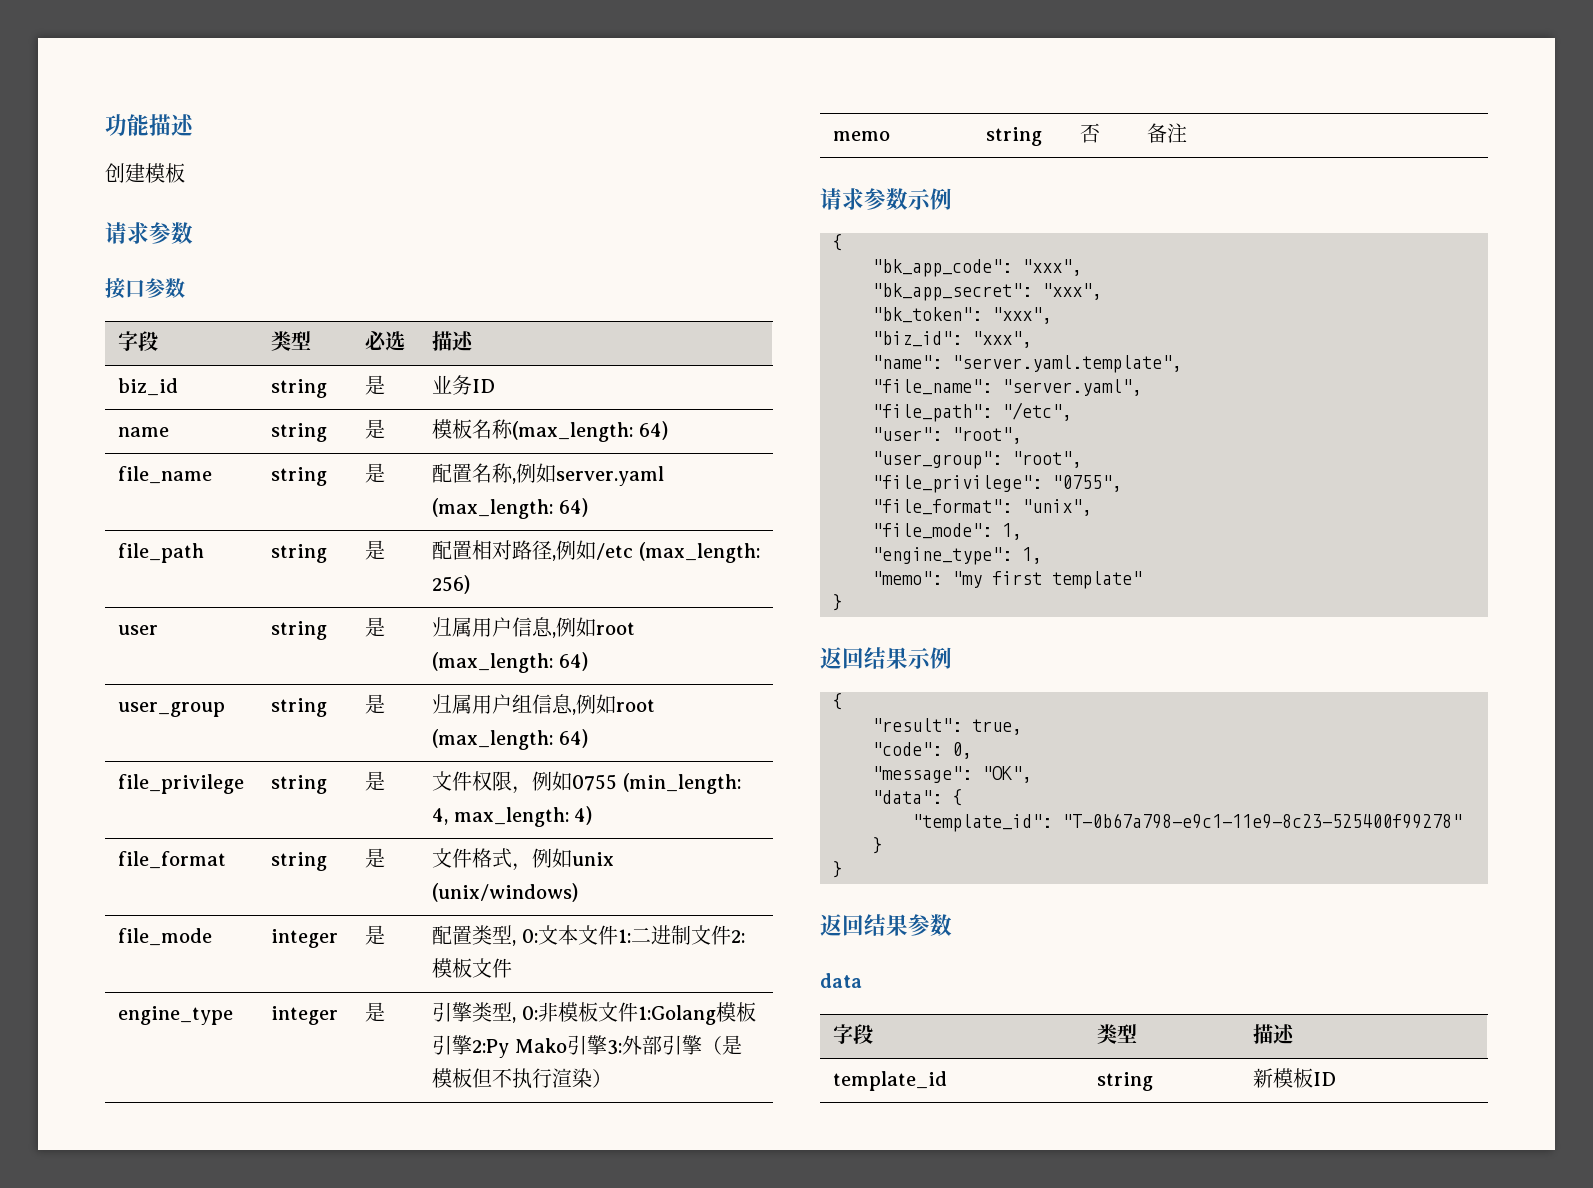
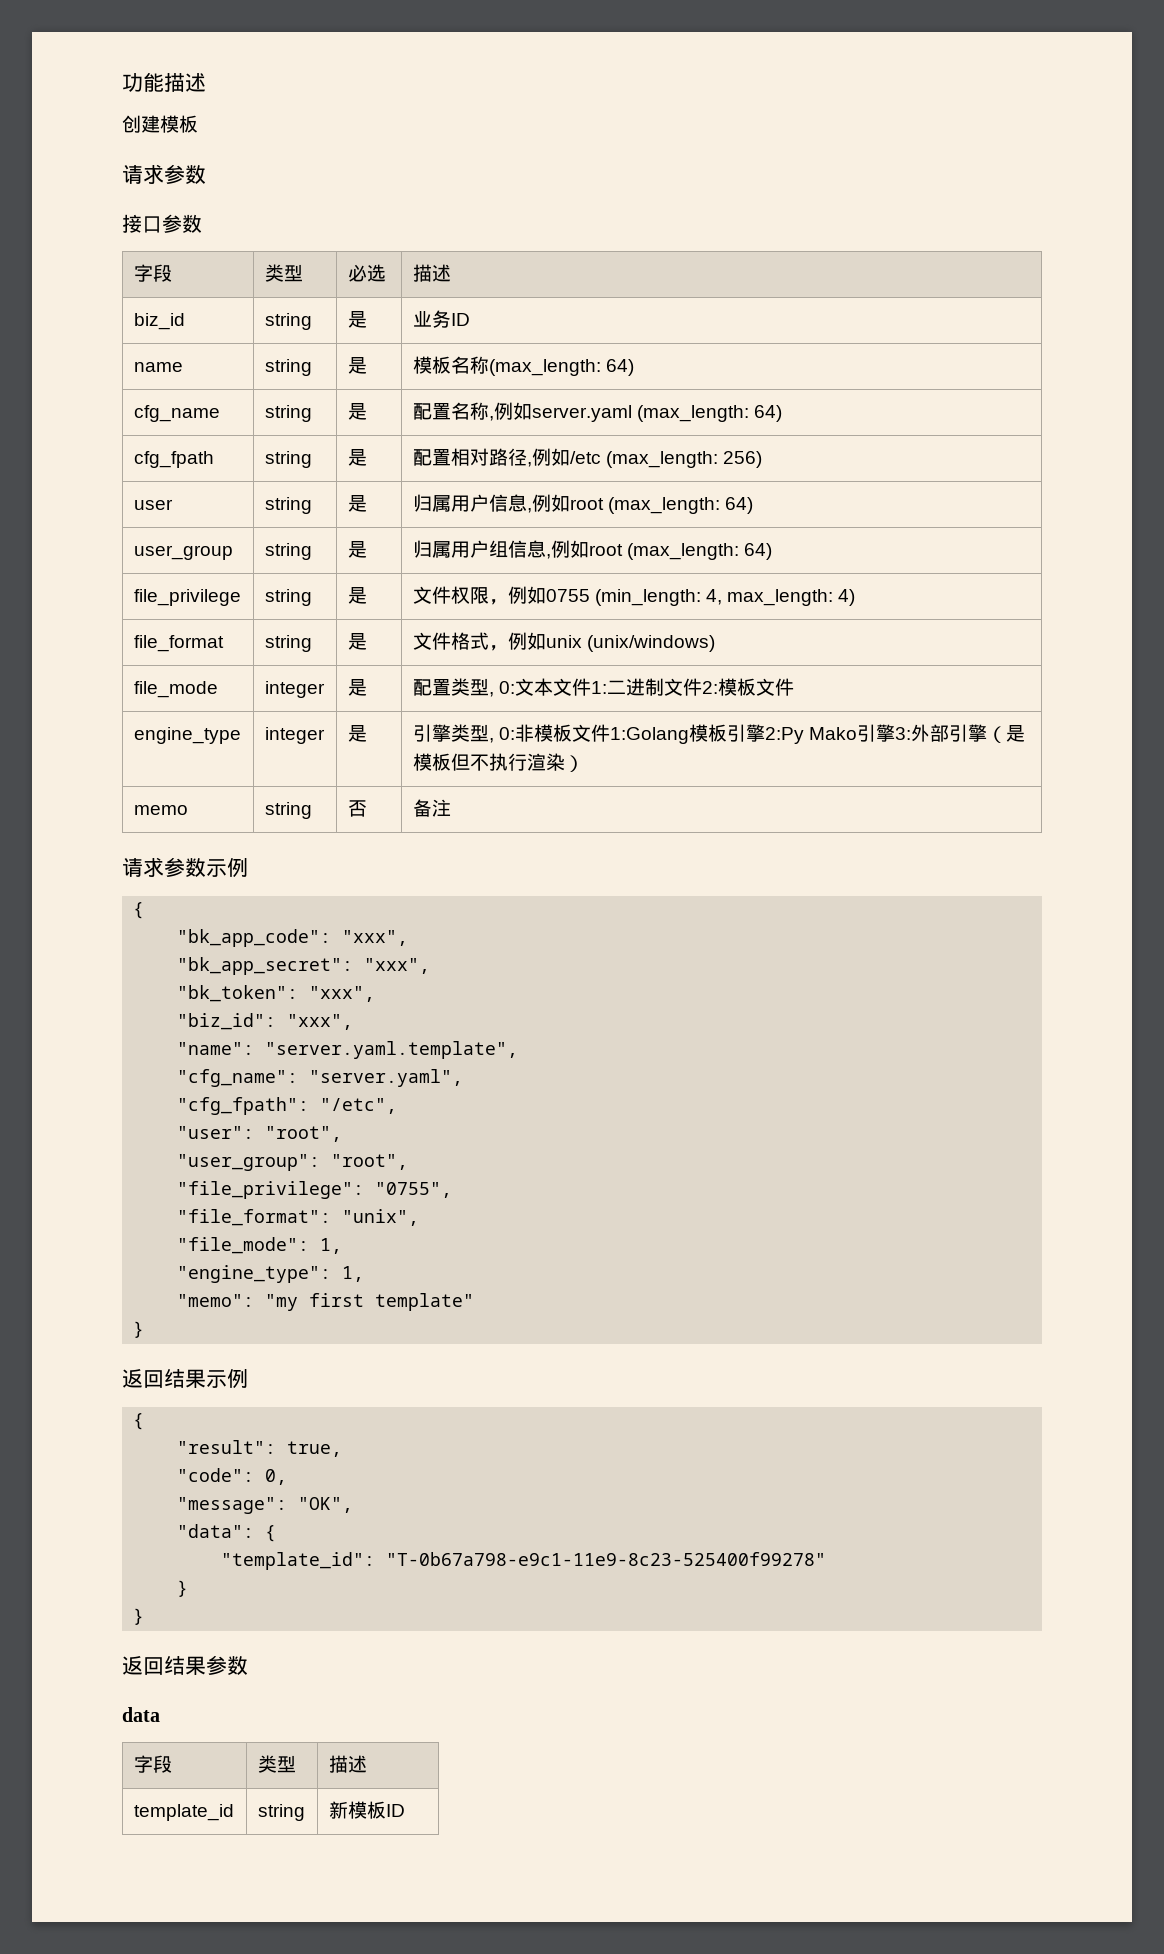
- file_name | string | 是 | 配置名称,例如server.yaml (max_length: 64)
+ cfg_name | string | 是 | 配置名称,例如server.yaml (max_length: 64)
- file_path | string | 是 | 配置相对路径,例如/etc (max_length: 256)
+ cfg_fpath | string | 是 | 配置相对路径,例如/etc (max_length: 256)
- "file_name": "server.yaml",
+ "cfg_name": "server.yaml",
- "file_path": "/etc",
+ "cfg_fpath": "/etc",

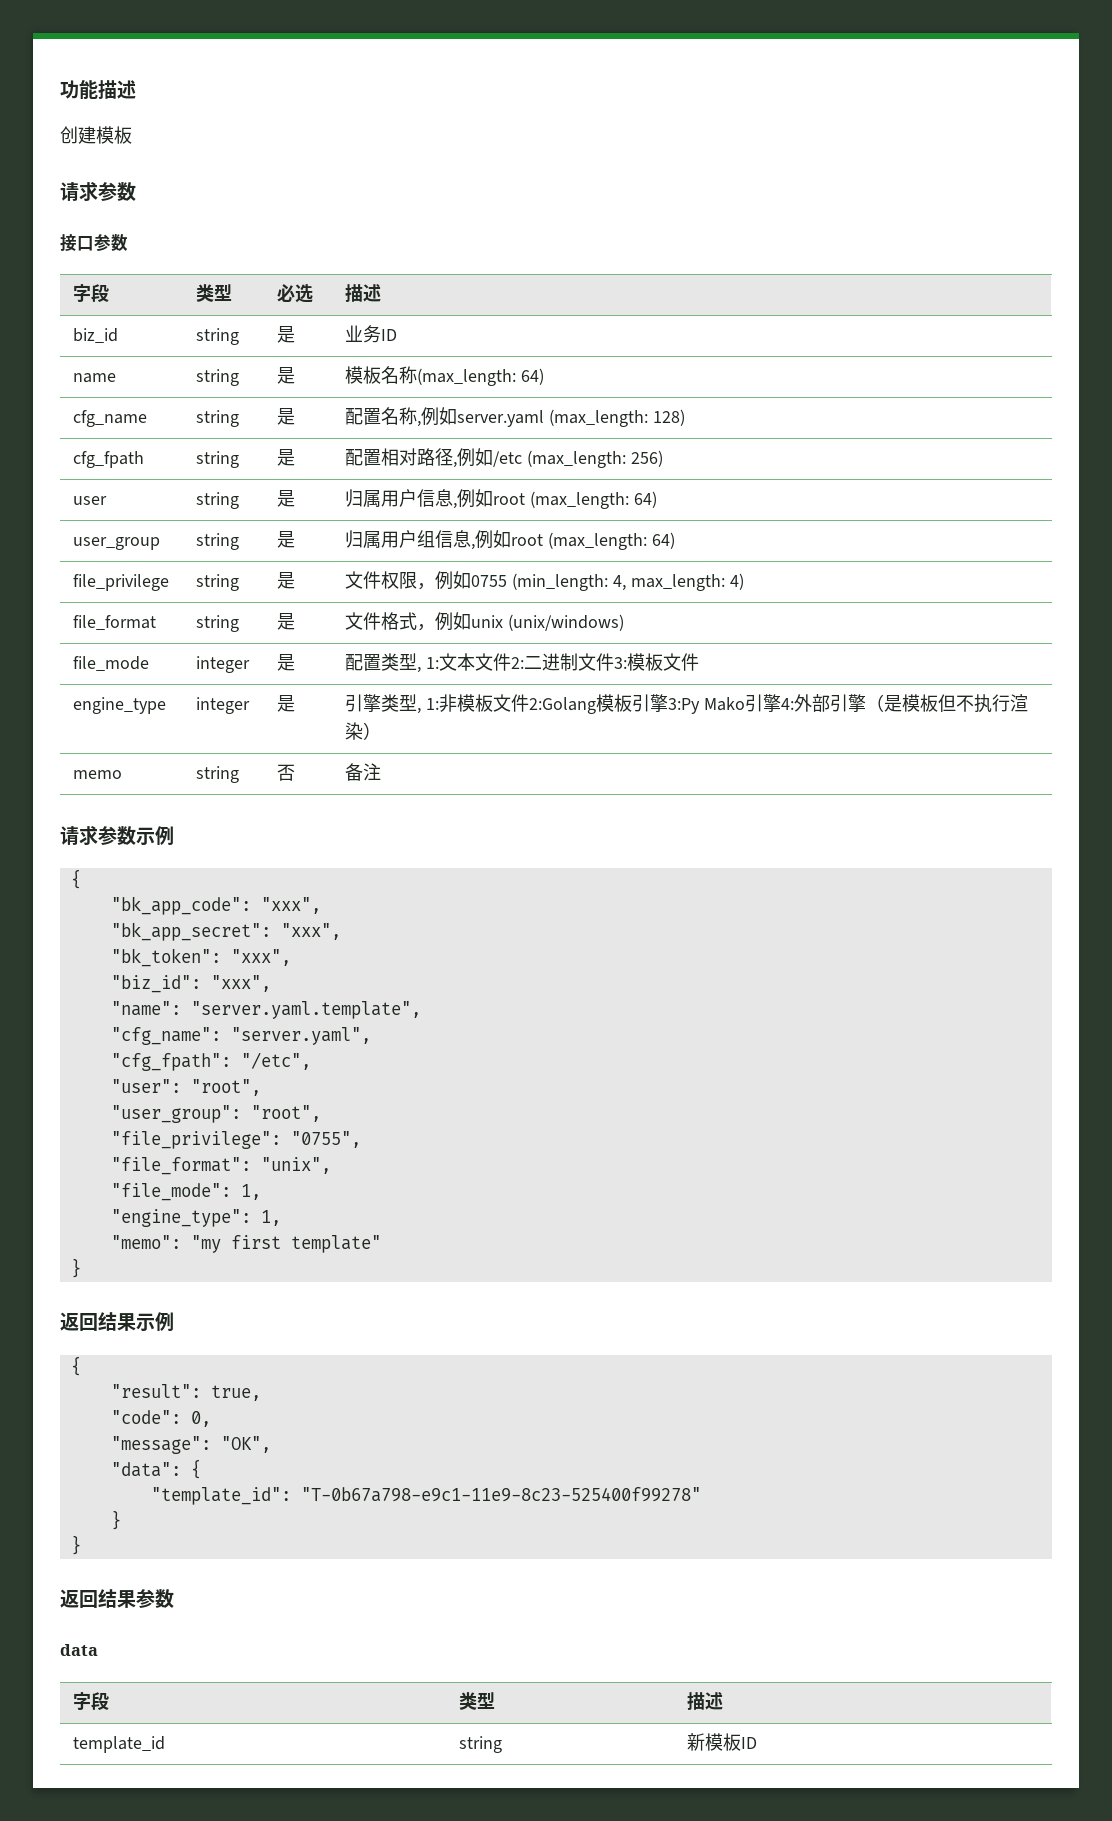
- cfg_name | string | 是 | 配置名称,例如server.yaml (max_length: 64)
+ cfg_name | string | 是 | 配置名称,例如server.yaml (max_length: 128)
- file_mode | integer | 是 | 配置类型, 0:文本文件1:二进制文件2:模板文件
+ file_mode | integer | 是 | 配置类型, 1:文本文件2:二进制文件3:模板文件
- engine_type | integer | 是 | 引擎类型, 0:非模板文件1:Golang模板引擎2:Py Mako引擎3:外部引擎（是模板但不执行渲染）
+ engine_type | integer | 是 | 引擎类型, 1:非模板文件2:Golang模板引擎3:Py Mako引擎4:外部引擎（是模板但不执行渲染）

